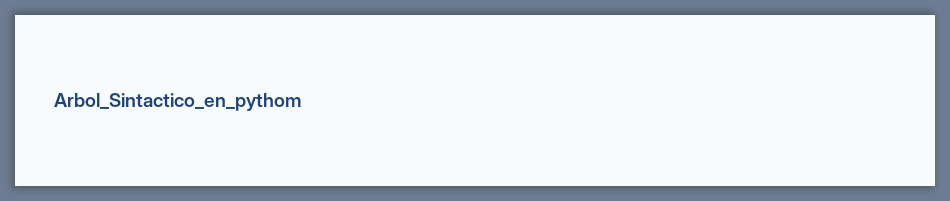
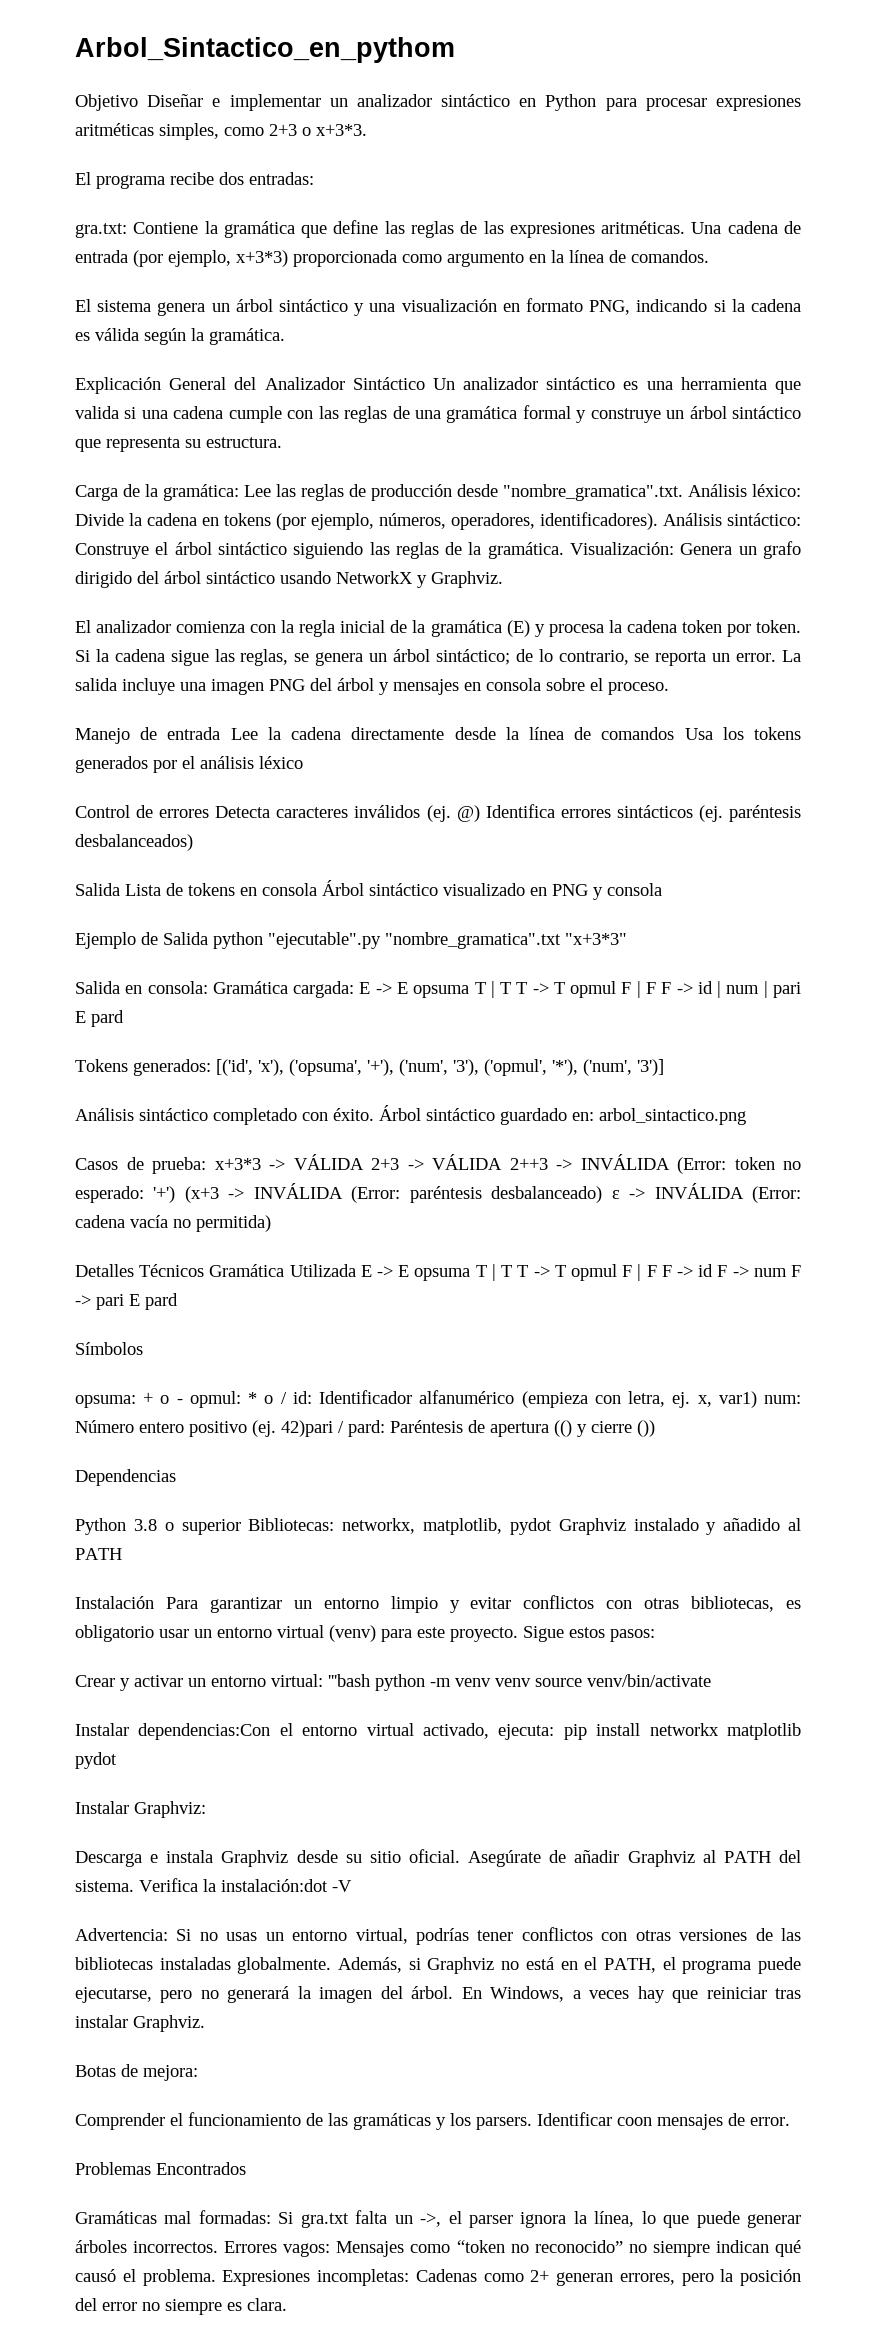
+ Objetivo Diseñar e implementar un analizador sintáctico en Python para procesar expresiones aritméticas simples, como 2+3 o x+3*3.
+ El programa recibe dos entradas:
+ gra.txt: Contiene la gramática que define las reglas de las expresiones aritméticas. Una cadena de entrada (por ejemplo, x+3*3) proporcionada como argumento en la línea de comandos.
+ El sistema genera un árbol sintáctico y una visualización en formato PNG, indicando si la cadena es válida según la gramática.
+ Explicación General del Analizador Sintáctico Un analizador sintáctico es una herramienta que valida si una cadena cumple con las reglas de una gramática formal y construye un árbol sintáctico que representa su estructura.
+ Carga de la gramática: Lee las reglas de producción desde "nombre_gramatica".txt. Análisis léxico: Divide la cadena en tokens (por ejemplo, números, operadores, identificadores). Análisis sintáctico: Construye el árbol sintáctico siguiendo las reglas de la gramática. Visualización: Genera un grafo dirigido del árbol sintáctico usando NetworkX y Graphviz.
+ El analizador comienza con la regla inicial de la gramática (E) y procesa la cadena token por token. Si la cadena sigue las reglas, se genera un árbol sintáctico; de lo contrario, se reporta un error. La salida incluye una imagen PNG del árbol y mensajes en consola sobre el proceso.
+ Manejo de entrada Lee la cadena directamente desde la línea de comandos Usa los tokens generados por el análisis léxico
+ Control de errores Detecta caracteres inválidos (ej. @) Identifica errores sintácticos (ej. paréntesis desbalanceados)
+ Salida Lista de tokens en consola Árbol sintáctico visualizado en PNG y consola
+ Ejemplo de Salida python "ejecutable".py "nombre_gramatica".txt "x+3*3"
+ Salida en consola: Gramática cargada: E -> E opsuma T | T T -> T opmul F | F F -> id | num | pari E pard
+ Tokens generados: [('id', 'x'), ('opsuma', '+'), ('num', '3'), ('opmul', '*'), ('num', '3')]
+ Análisis sintáctico completado con éxito. Árbol sintáctico guardado en: arbol_sintactico.png
+ Casos de prueba: x+3*3 -> VÁLIDA 2+3 -> VÁLIDA 2++3 -> INVÁLIDA (Error: token no esperado: '+') (x+3 -> INVÁLIDA (Error: paréntesis desbalanceado) ε -> INVÁLIDA (Error: cadena vacía no permitida)
+ Detalles Técnicos Gramática Utilizada E -> E opsuma T | T T -> T opmul F | F F -> id F -> num F -> pari E pard
+ Símbolos
+ opsuma: + o - opmul: * o / id: Identificador alfanumérico (empieza con letra, ej. x, var1) num: Número entero positivo (ej. 42)pari / pard: Paréntesis de apertura (() y cierre ())
+ Dependencias
+ Python 3.8 o superior Bibliotecas: networkx, matplotlib, pydot Graphviz instalado y añadido al PATH
+ Instalación Para garantizar un entorno limpio y evitar conflictos con otras bibliotecas, es obligatorio usar un entorno virtual (venv) para este proyecto. Sigue estos pasos:
+ Crear y activar un entorno virtual: '''bash python -m venv venv source venv/bin/activate
+ Instalar dependencias:Con el entorno virtual activado, ejecuta: pip install networkx matplotlib pydot
+ Instalar Graphviz:
+ Descarga e instala Graphviz desde su sitio oficial. Asegúrate de añadir Graphviz al PATH del sistema. Verifica la instalación:dot -V
+ Advertencia: Si no usas un entorno virtual, podrías tener conflictos con otras versiones de las bibliotecas instaladas globalmente. Además, si Graphviz no está en el PATH, el programa puede ejecutarse, pero no generará la imagen del árbol. En Windows, a veces hay que reiniciar tras instalar Graphviz.
+ Botas de mejora:
+ Comprender el funcionamiento de las gramáticas y los parsers. Identificar coon mensajes de error.
+ Problemas Encontrados
+ Gramáticas mal formadas: Si gra.txt falta un ->, el parser ignora la línea, lo que puede generar árboles incorrectos. Errores vagos: Mensajes como “token no reconocido” no siempre indican qué causó el problema. Expresiones incompletas: Cadenas como 2+ generan errores, pero la posición del error no siempre es clara.

